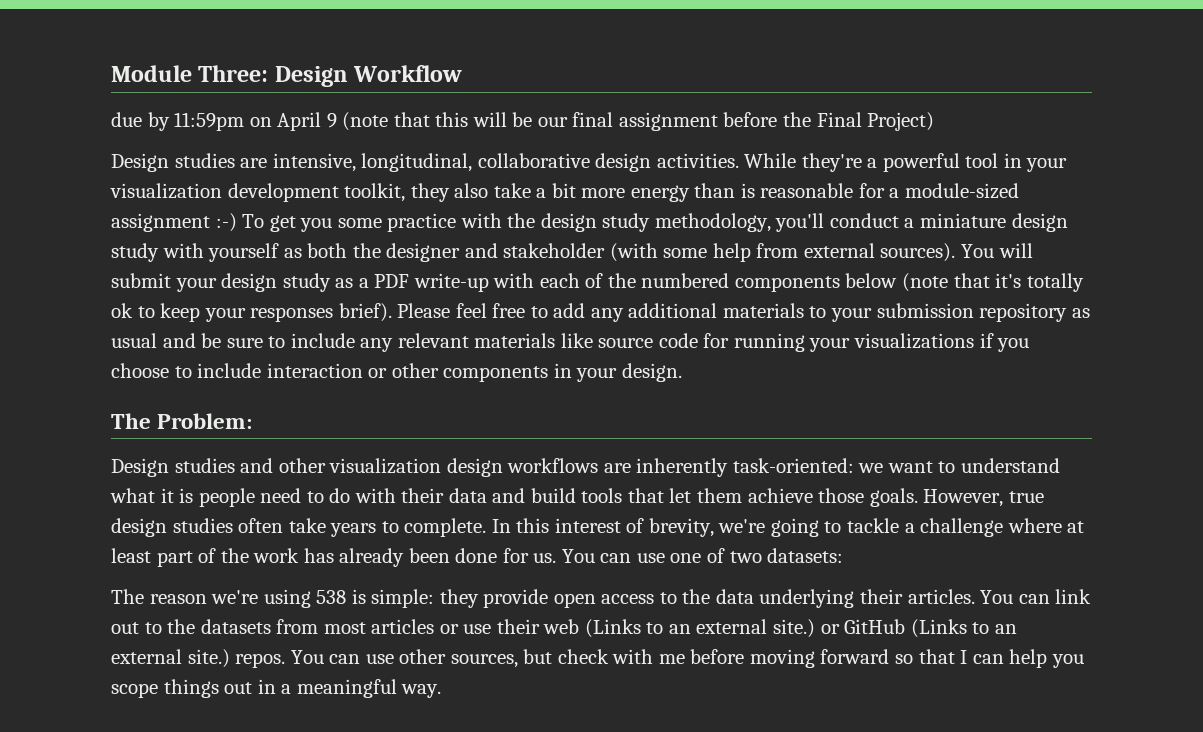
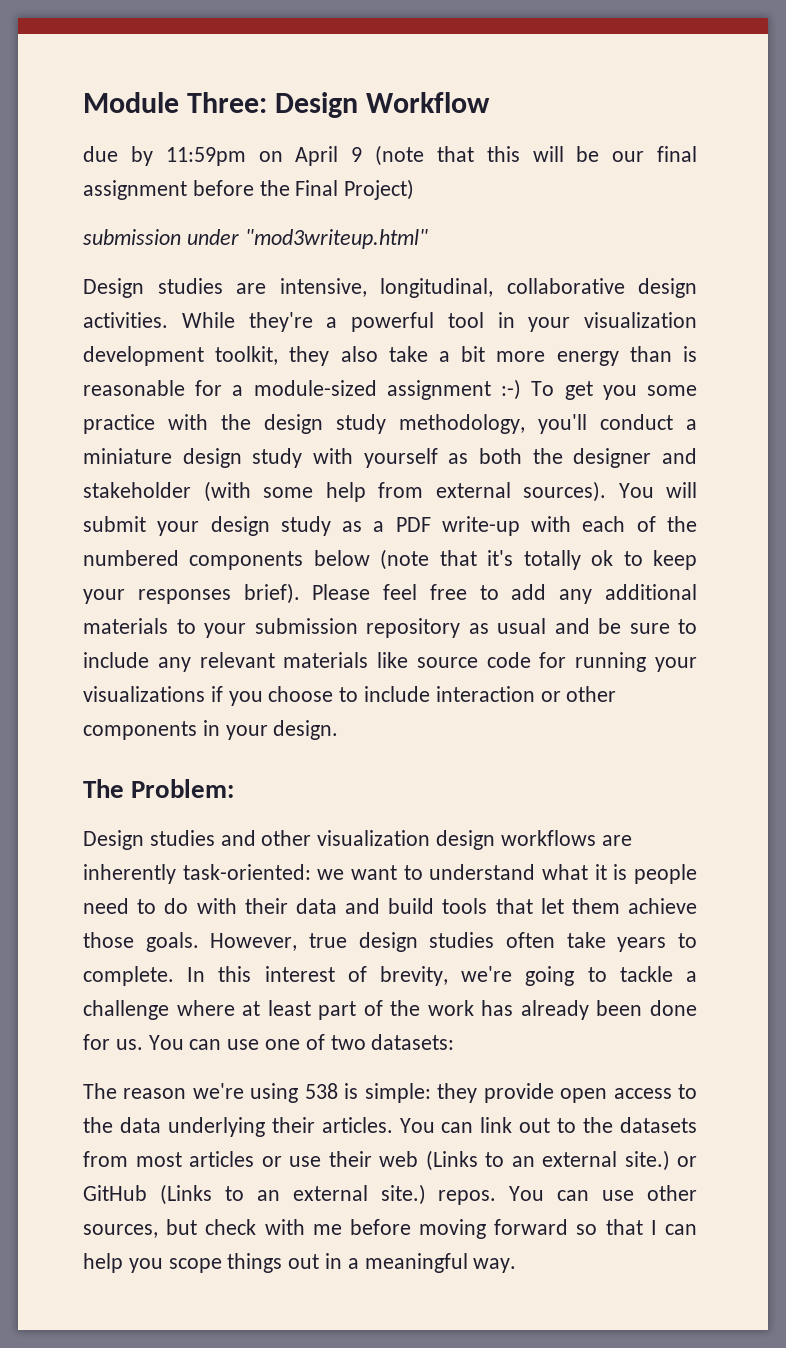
+ submission under "mod3writeup.html"

